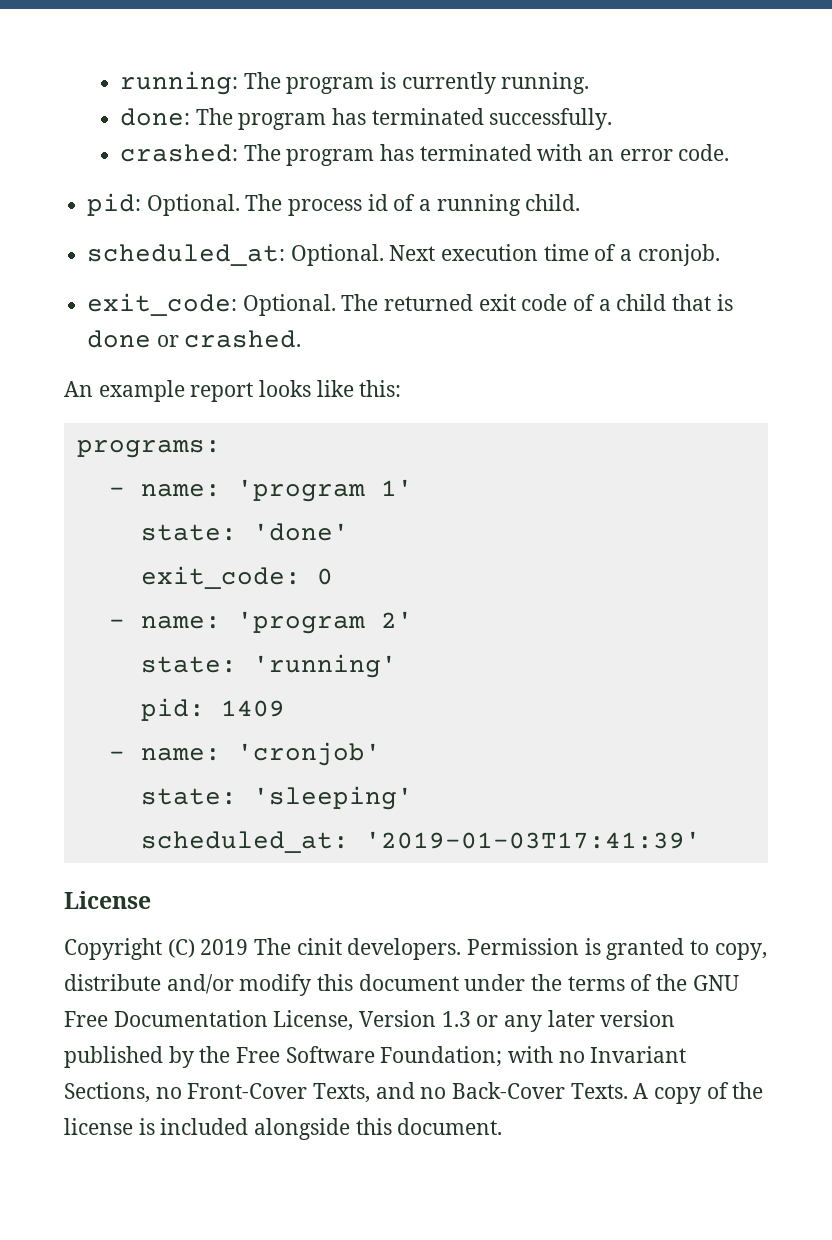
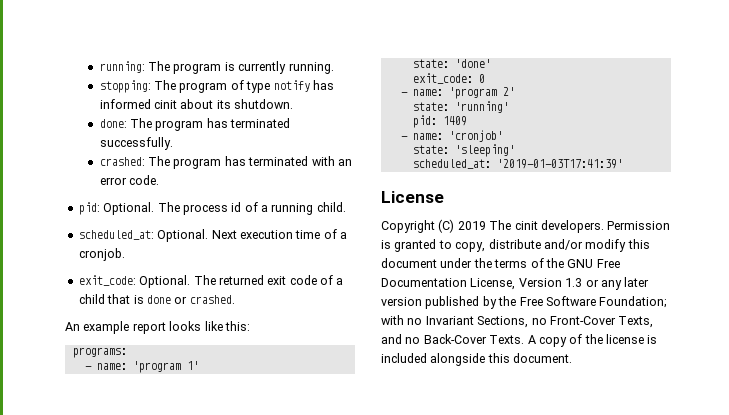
+ stopping: The program of type notify has informed cinit about its shutdown.

